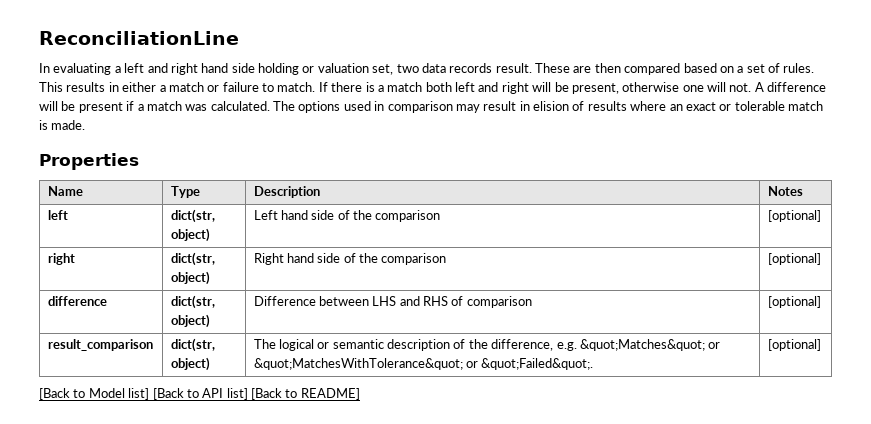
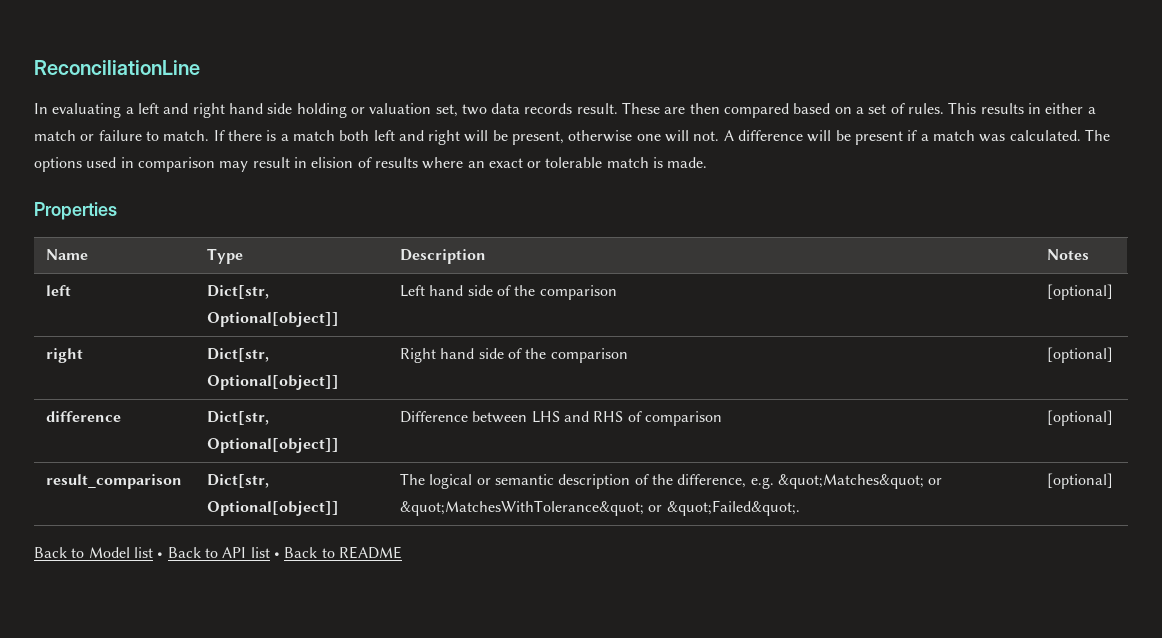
- left | dict(str, object) | Left hand side of the comparison | [optional]
+ left | Dict[str, Optional[object]] | Left hand side of the comparison | [optional]
- right | dict(str, object) | Right hand side of the comparison | [optional]
+ right | Dict[str, Optional[object]] | Right hand side of the comparison | [optional]
- difference | dict(str, object) | Difference between LHS and RHS of comparison | [optional]
+ difference | Dict[str, Optional[object]] | Difference between LHS and RHS of comparison | [optional]
- result_comparison | dict(str, object) | The logical or semantic description of the difference, e.g. &quot;Matches&quot; or &quot;MatchesWithTolerance&quot; or &quot;Failed&quot;. | [optional]
+ result_comparison | Dict[str, Optional[object]] | The logical or semantic description of the difference, e.g. &quot;Matches&quot; or &quot;MatchesWithTolerance&quot; or &quot;Failed&quot;. | [optional]
- [Back to Model list] [Back to API list] [Back to README]
+ Back to Model list • Back to API list • Back to README

